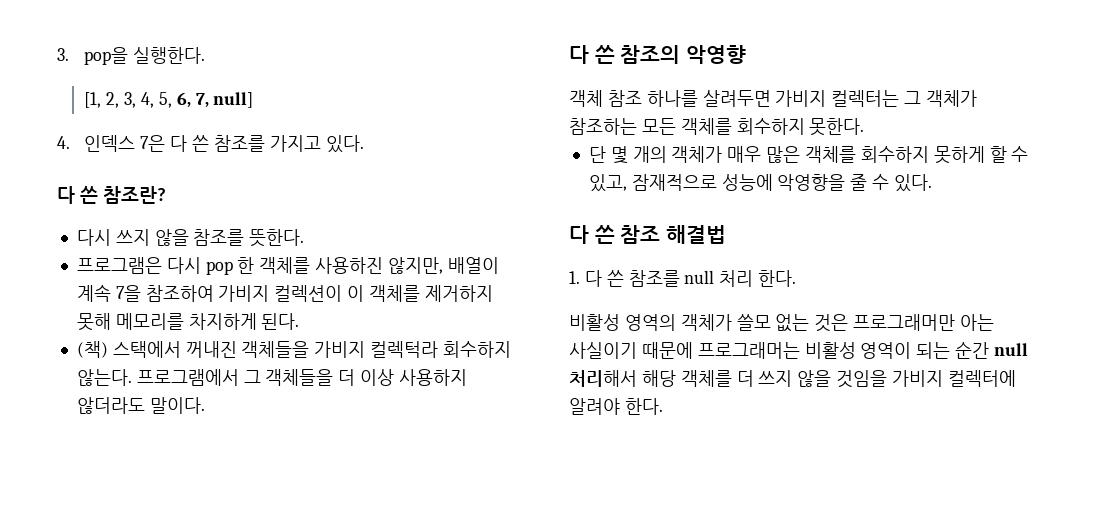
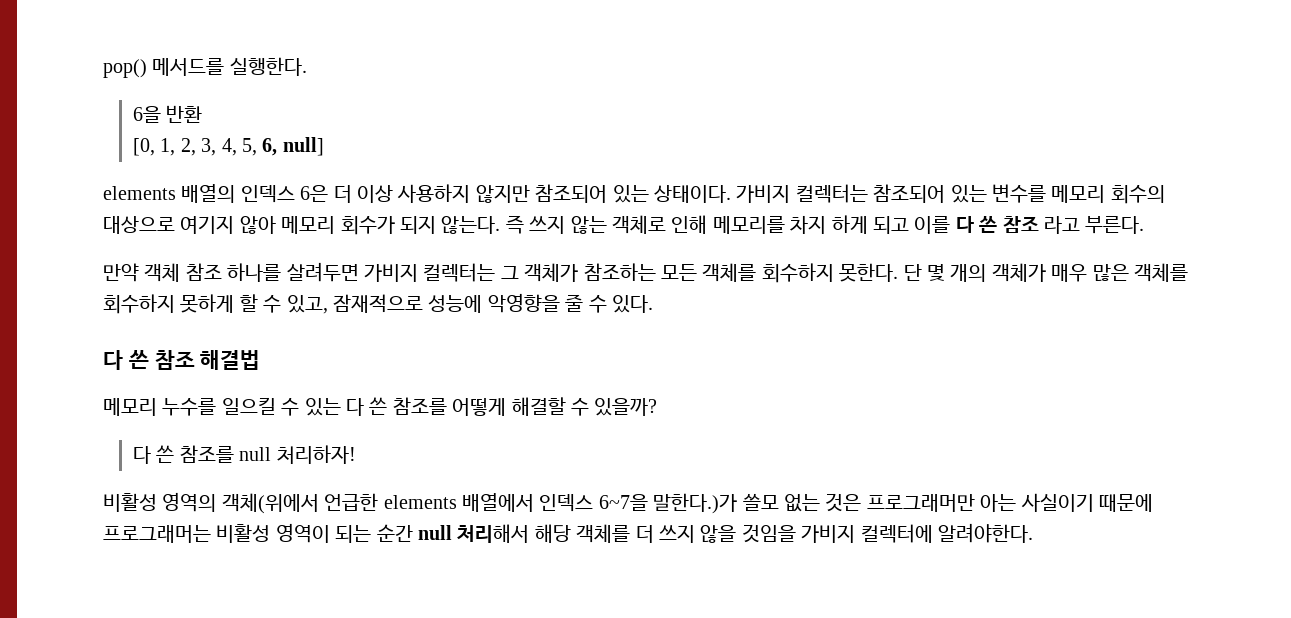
- 3. pop을 실행한다.
+ pop() 메서드를 실행한다.
- [1, 2, 3, 4, 5, 6, 7, null]
+ 6을 반환
+ [0, 1, 2, 3, 4, 5, 6, null]
- 4. 인덱스 7은 다 쓴 참조를 가지고 있다.
- 다 쓴 참조란?
- 다시 쓰지 않을 참조를 뜻한다.
- 프로그램은 다시 pop 한 객체를 사용하진 않지만, 배열이 계속 7을 참조하여 가비지 컬렉션이 이 객체를 제거하지 못해 메모리를 차지하게 된다.
- (책) 스택에서 꺼내진 객체들을 가비지 컬렉턱라 회수하지 않는다. 프로그램에서 그 객체들을 더 이상 사용하지 않더라도 말이다.
- 다 쓴 참조의 악영향
- 객체 참조 하나를 살려두면 가비지 컬렉터는 그 객체가 참조하는 모든 객체를 회수하지 못한다.
- 단 몇 개의 객체가 매우 많은 객체를 회수하지 못하게 할 수 있고, 잠재적으로 성능에 악영향을 줄 수 있다.
+ elements 배열의 인덱스 6은 더 이상 사용하지 않지만 참조되어 있는 상태이다. 가비지 컬렉터는 참조되어 있는 변수를 메모리 회수의 대상으로 여기지 않아 메모리 회수가 되지 않는다. 즉 쓰지 않는 객체로 인해 메모리를 차지 하게 되고 이를 다 쓴 참조 라고 부른다.
+ 만약 객체 참조 하나를 살려두면 가비지 컬렉터는 그 객체가 참조하는 모든 객체를 회수하지 못한다. 단 몇 개의 객체가 매우 많은 객체를 회수하지 못하게 할 수 있고, 잠재적으로 성능에 악영향을 줄 수 있다.
- 1. 다 쓴 참조를 null 처리 한다.
+ 메모리 누수를 일으킬 수 있는 다 쓴 참조를 어떻게 해결할 수 있을까?
+ 다 쓴 참조를 null 처리하자!
- 비활성 영역의 객체가 쓸모 없는 것은 프로그래머만 아는 사실이기 때문에 프로그래머는 비활성 영역이 되는 순간 null 처리해서 해당 객체를 더 쓰지 않을 것임을 가비지 컬렉터에 알려야 한다.
+ 비활성 영역의 객체(위에서 언급한 elements 배열에서 인덱스 6~7을 말한다.)가 쓸모 없는 것은 프로그래머만 아는 사실이기 때문에 프로그래머는 비활성 영역이 되는 순간 null 처리해서 해당 객체를 더 쓰지 않을 것임을 가비지 컬렉터에 알려야한다.

